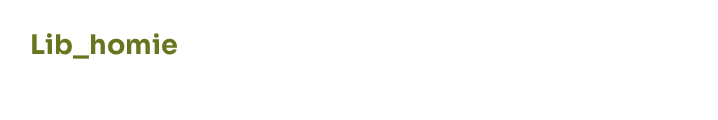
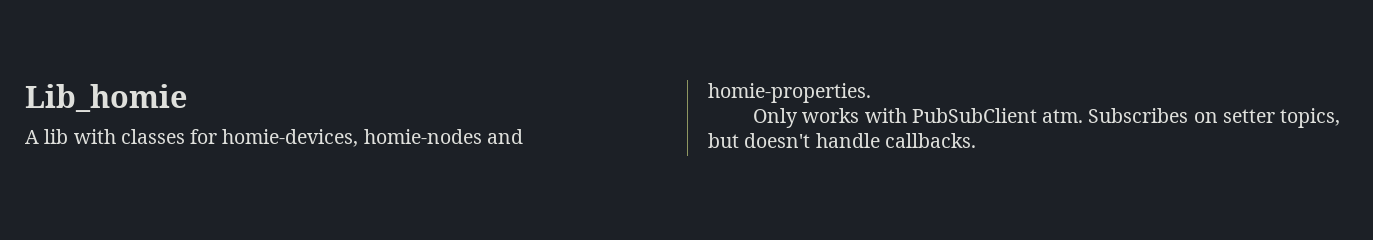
+ A lib with classes for homie-devices, homie-nodes and homie-properties.
+ Only works with PubSubClient atm. Subscribes on setter topics, but doesn't handle callbacks.

